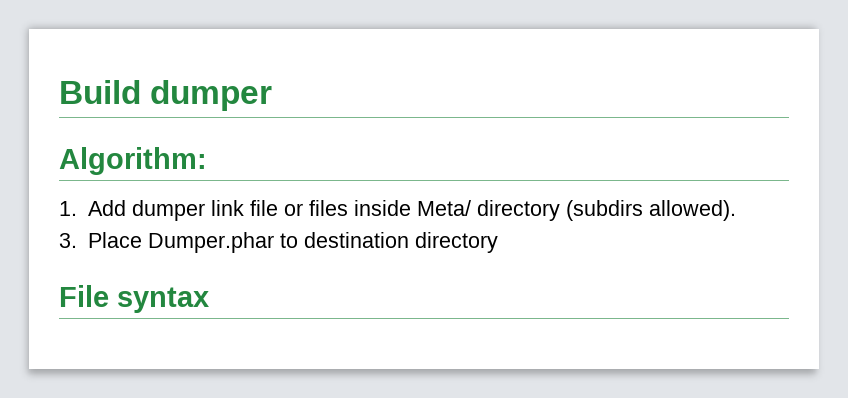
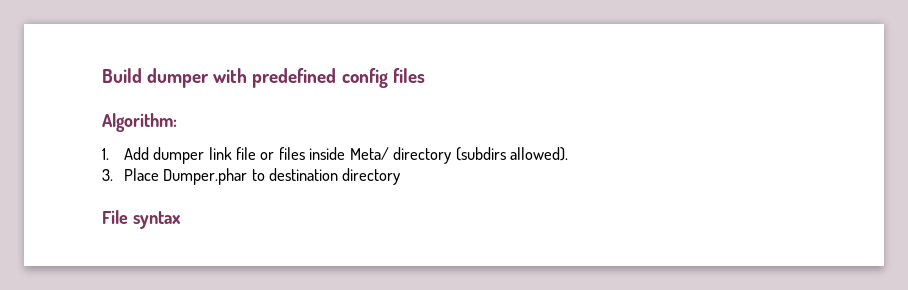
- Build dumper
+ Build dumper with predefined config files

